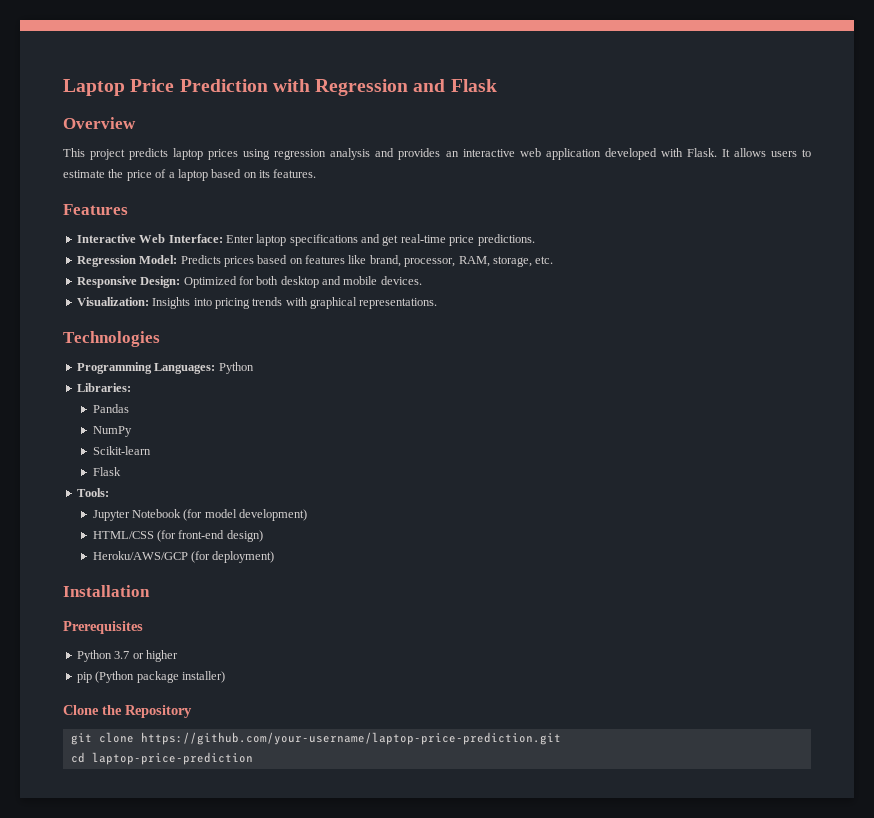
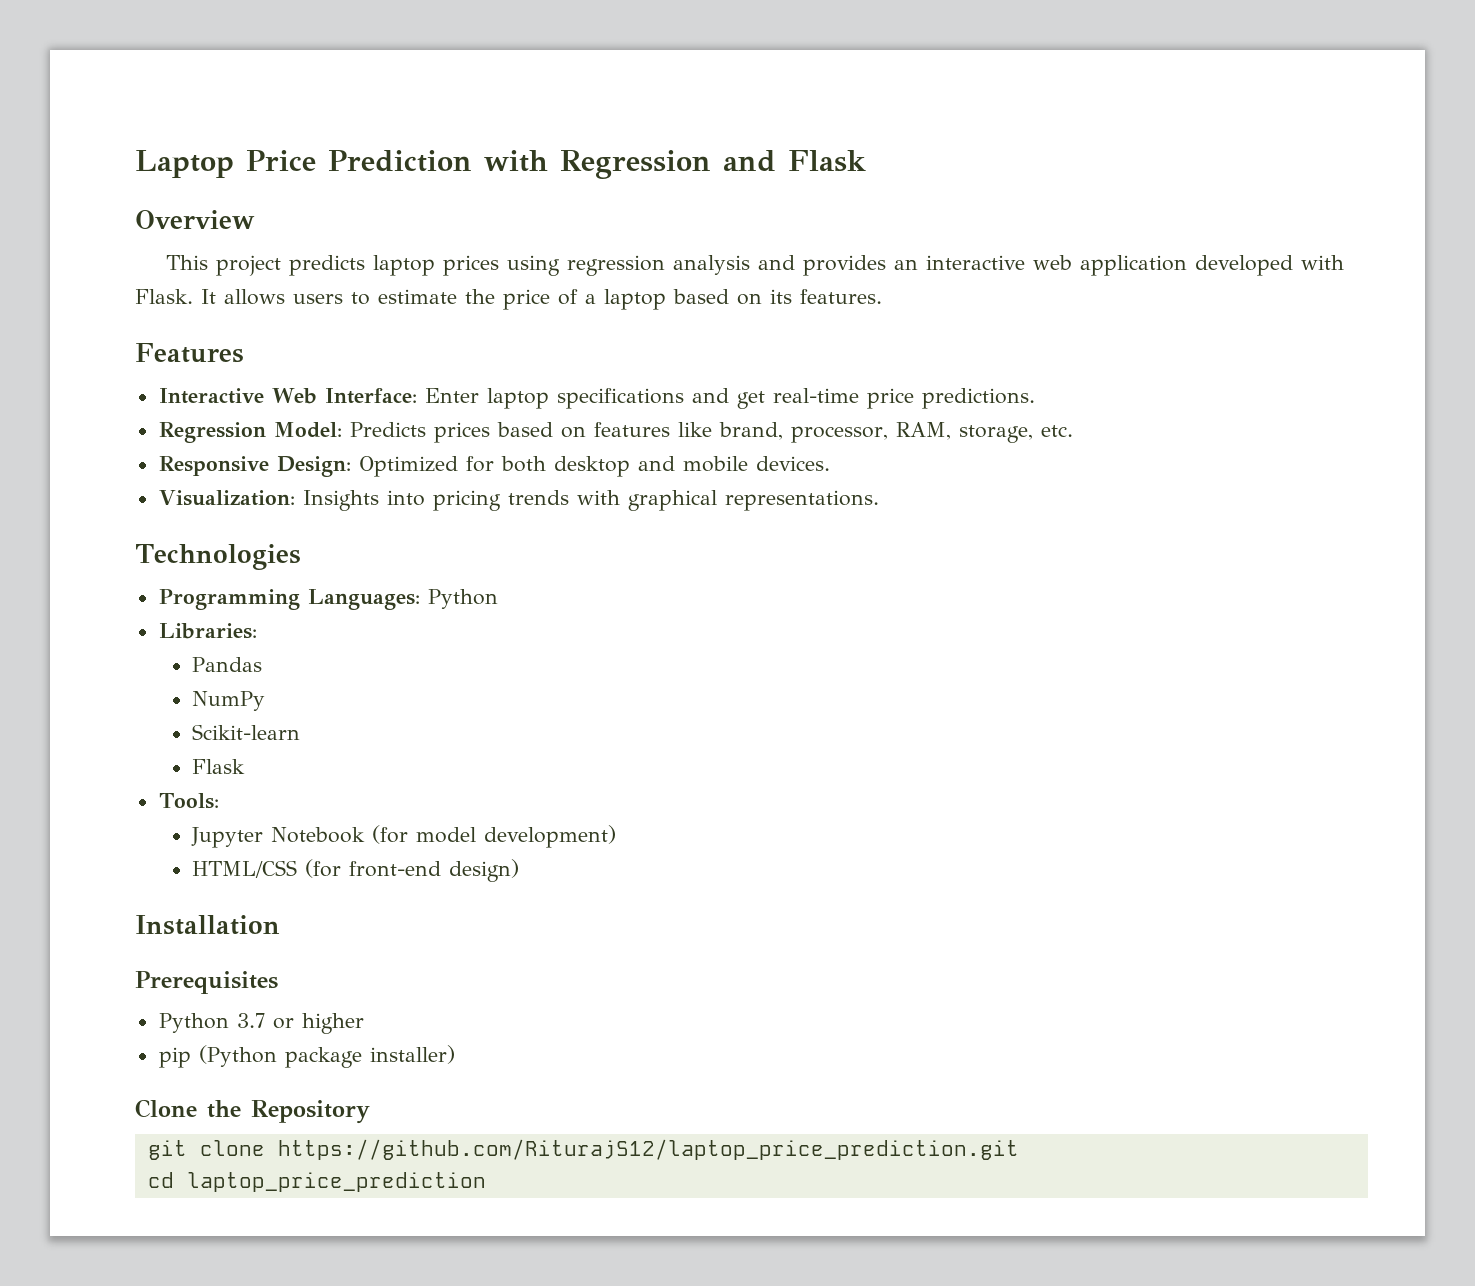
- Heroku/AWS/GCP (for deployment)
- git clone https://github.com/your-username/laptop-price-prediction.git
+ git clone https://github.com/RiturajS12/laptop_price_prediction.git
- cd laptop-price-prediction
+ cd laptop_price_prediction

